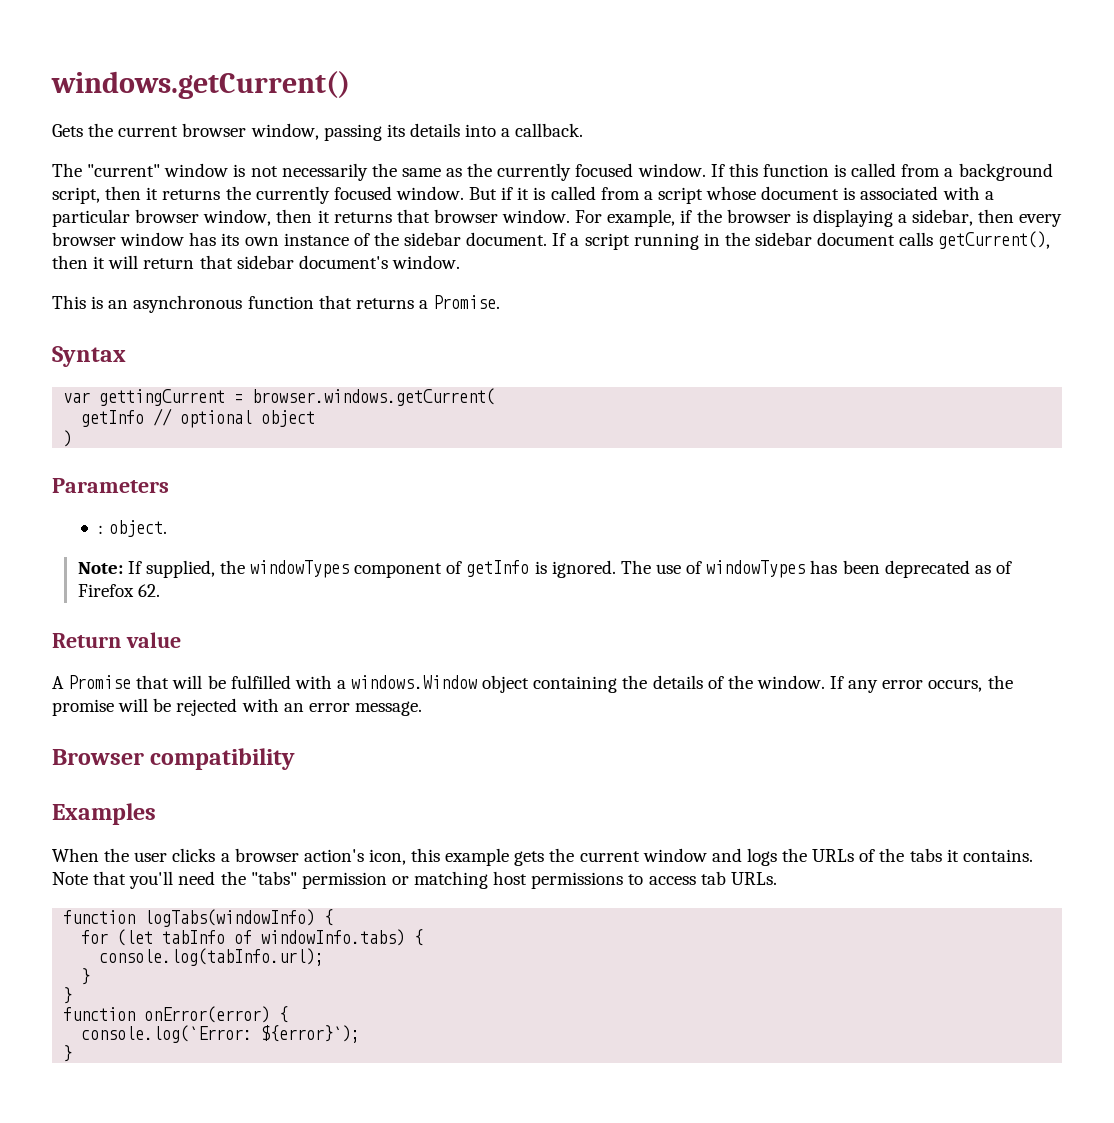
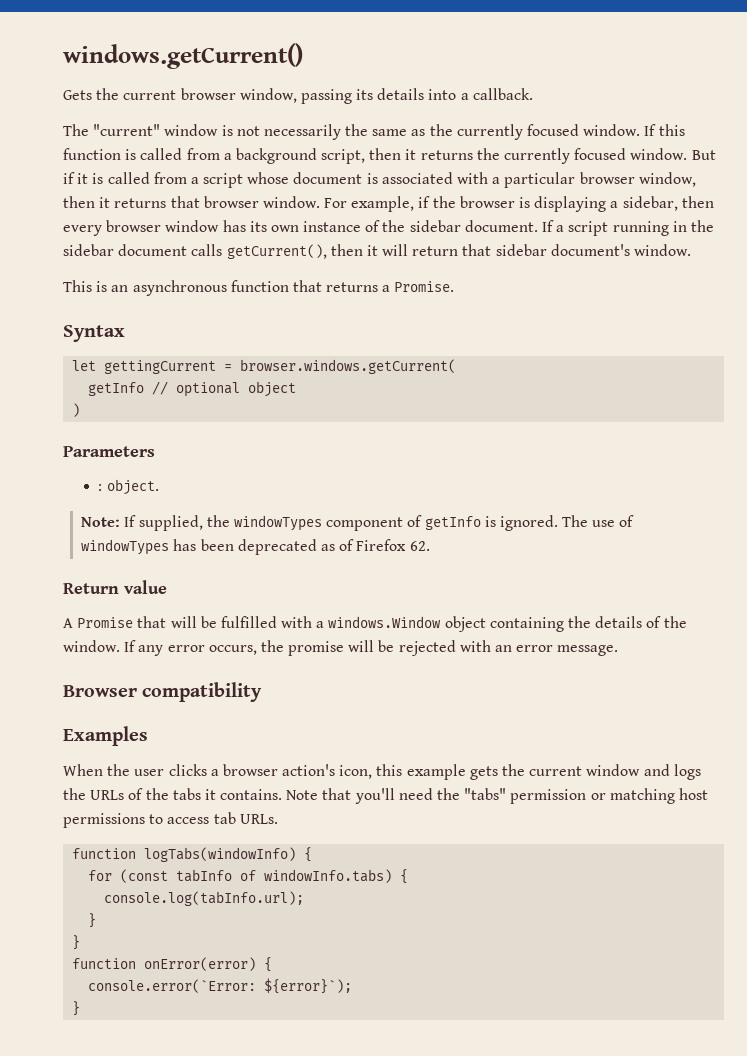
- var gettingCurrent = browser.windows.getCurrent(
+ let gettingCurrent = browser.windows.getCurrent(
- for (let tabInfo of windowInfo.tabs) {
+ for (const tabInfo of windowInfo.tabs) {
- console.log(`Error: ${error}`);
+ console.error(`Error: ${error}`);

